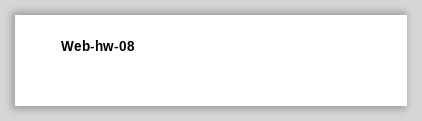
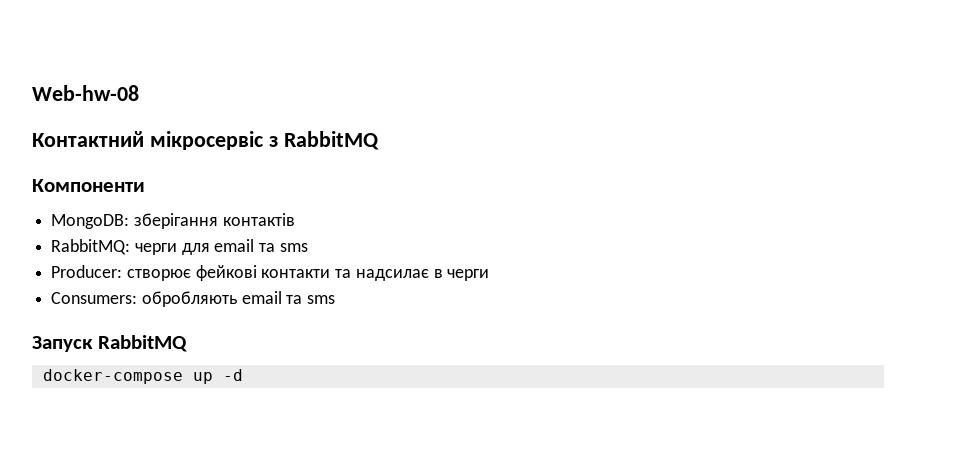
+ Контактний мікросервіс з RabbitMQ
+ Компоненти
+ MongoDB: зберігання контактів
+ RabbitMQ: черги для email та sms
+ Producer: створює фейкові контакти та надсилає в черги
+ Consumers: обробляють email та sms
+ Запуск RabbitMQ
+ docker-compose up -d

